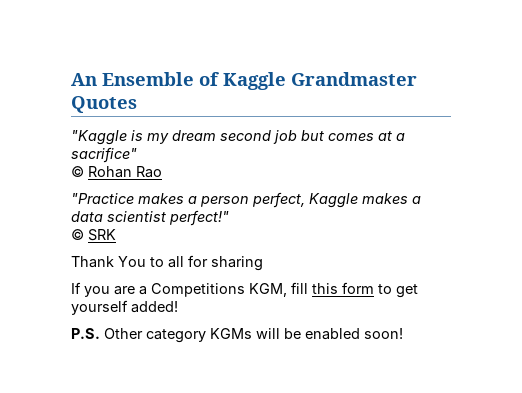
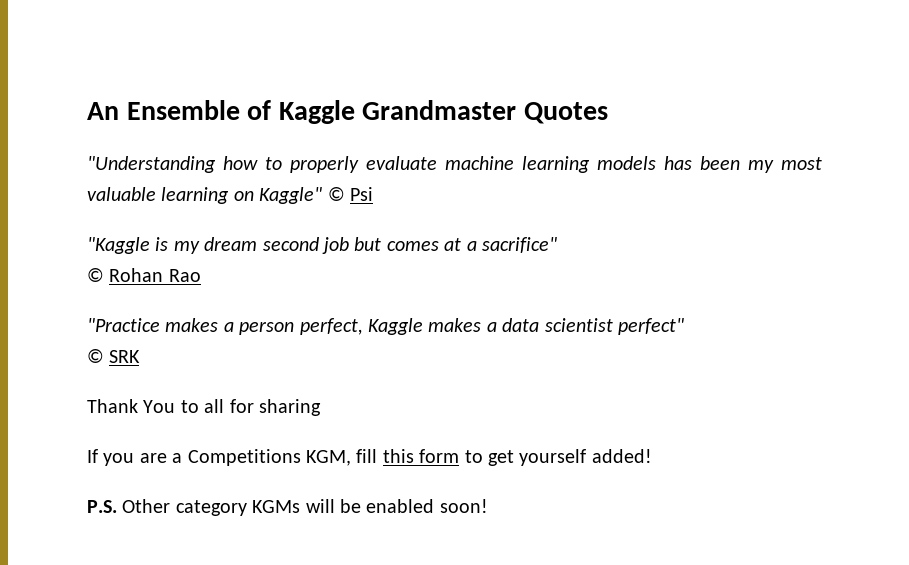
+ "Understanding how to properly evaluate machine learning models has been my most valuable learning on Kaggle" © Psi
- "Practice makes a person perfect, Kaggle makes a data scientist perfect!"
+ "Practice makes a person perfect, Kaggle makes a data scientist perfect"

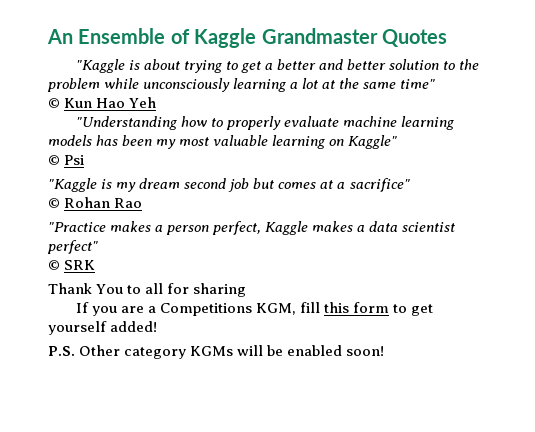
+ "Kaggle is about trying to get a better and better solution to the problem while unconsciously learning a lot at the same time"
+ © Kun Hao Yeh
- "Understanding how to properly evaluate machine learning models has been my most valuable learning on Kaggle" © Psi
+ "Understanding how to properly evaluate machine learning models has been my most valuable learning on Kaggle"
+ © Psi

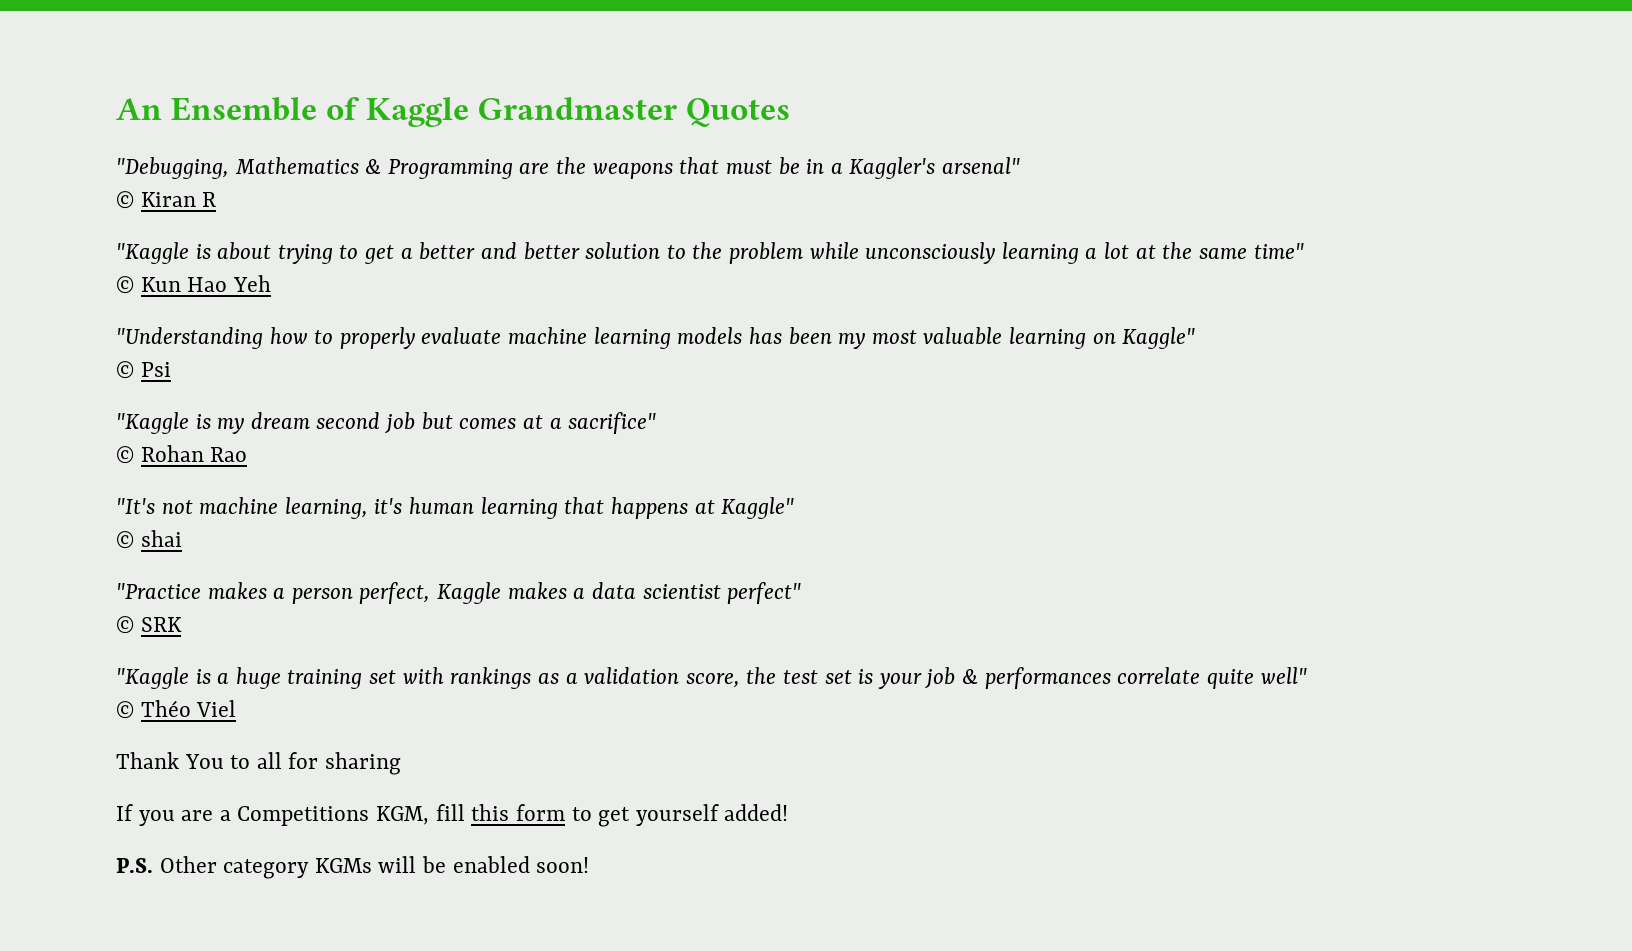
+ "Debugging, Mathematics & Programming are the weapons that must be in a Kaggler's arsenal"
+ © Kiran R
+ "It's not machine learning, it's human learning that happens at Kaggle"
+ © shai
+ "Kaggle is a huge training set with rankings as a validation score, the test set is your job & performances correlate quite well"
+ © Théo Viel

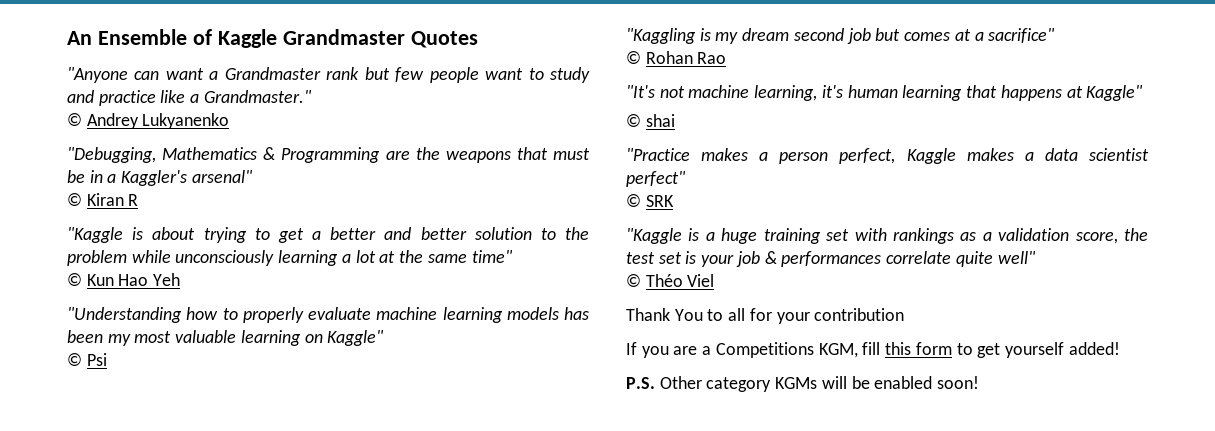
+ "Anyone can want a Grandmaster rank but few people want to study and practice like a Grandmaster."
+ © Andrey Lukyanenko
- "Kaggle is my dream second job but comes at a sacrifice"
+ "Kaggling is my dream second job but comes at a sacrifice"
- Thank You to all for sharing
+ Thank You to all for your contribution

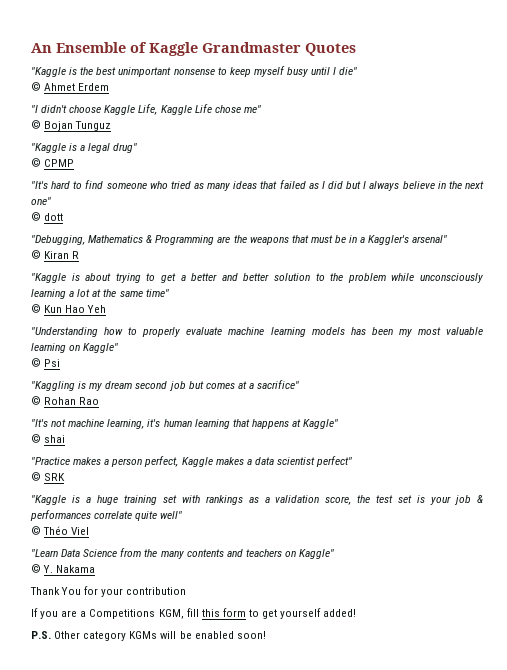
- "Anyone can want a Grandmaster rank but few people want to study and practice like a Grandmaster."
- © Andrey Lukyanenko
+ "Kaggle is the best unimportant nonsense to keep myself busy until I die"
+ © Ahmet Erdem
+ "I didn't choose Kaggle Life, Kaggle Life chose me"
+ © Bojan Tunguz
+ "Kaggle is a legal drug"
+ © CPMP
+ "It's hard to find someone who tried as many ideas that failed as I did but I always believe in the next one"
+ © dott
+ "Learn Data Science from the many contents and teachers on Kaggle"
+ © Y. Nakama
- Thank You to all for your contribution
+ Thank You for your contribution

